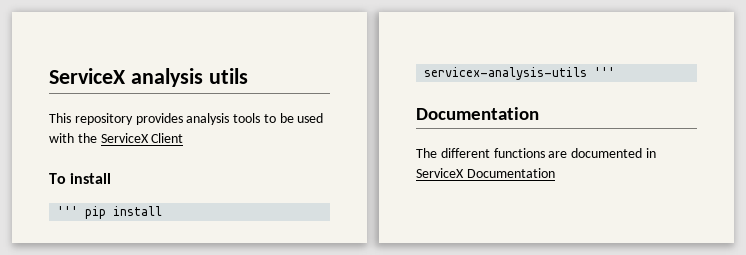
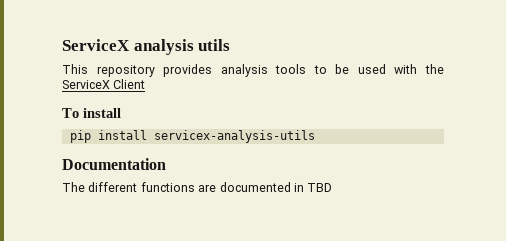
- ''' pip install servicex-analysis-utils '''
+ pip install servicex-analysis-utils
- The different functions are documented in ServiceX Documentation
+ The different functions are documented in TBD

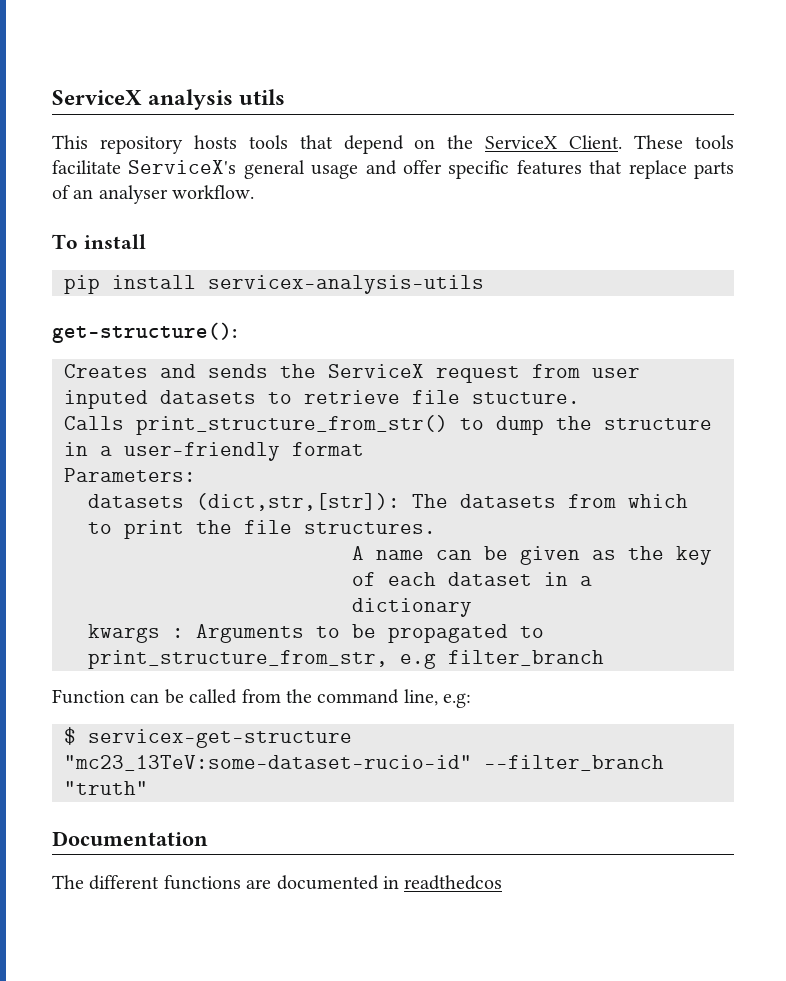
- This repository provides analysis tools to be used with the ServiceX Client
+ This repository hosts tools that depend on the ServiceX Client. These tools facilitate ServiceX's general usage and offer specific features that replace parts of an analyser workflow.
+ get-structure():
+ Creates and sends the ServiceX request from user inputed datasets to retrieve file stucture.
+ Calls print_structure_from_str() to dump the structure in a user-friendly format
+ Parameters:
+ datasets (dict,str,[str]): The datasets from which to print the file structures.
+ A name can be given as the key of each dataset in a dictionary
+ kwargs : Arguments to be propagated to print_structure_from_str, e.g filter_branch
+ Function can be called from the command line, e.g:
+ $ servicex-get-structure "mc23_13TeV:some-dataset-rucio-id" --filter_branch "truth"
- The different functions are documented in TBD
+ The different functions are documented in readthedcos

